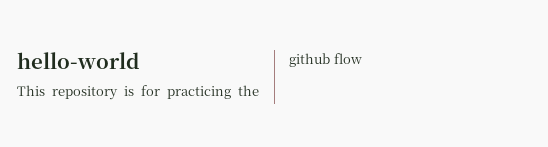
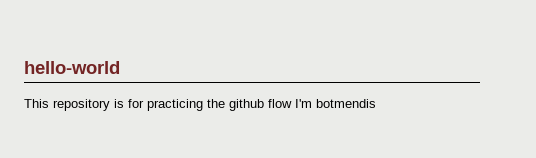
- This repository is for practicing the github flow
+ This repository is for practicing the github flow I'm botmendis

